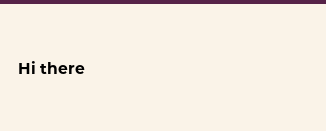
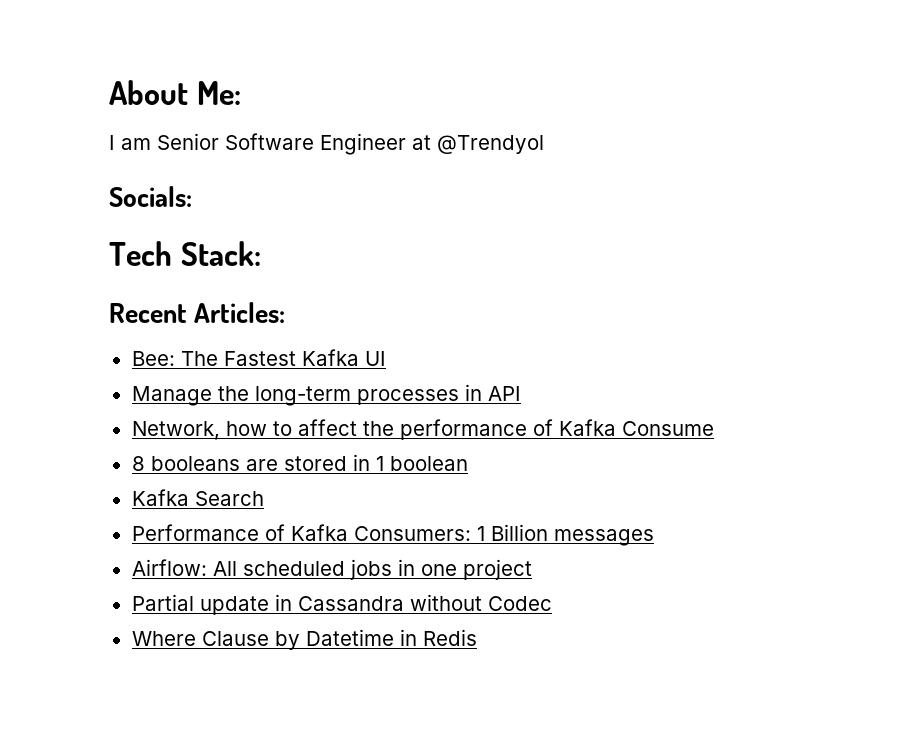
- Hi there
+ About Me:
+ I am Senior Software Engineer at @Trendyol
+ Socials:
+ Tech Stack:
+ Recent Articles:
+ Bee: The Fastest Kafka UI
+ Manage the long-term processes in API
+ Network, how to affect the performance of Kafka Consume
+ 8 booleans are stored in 1 boolean
+ Kafka Search
+ Performance of Kafka Consumers: 1 Billion messages
+ Airflow: All scheduled jobs in one project
+ Partial update in Cassandra without Codec
+ Where Clause by Datetime in Redis

